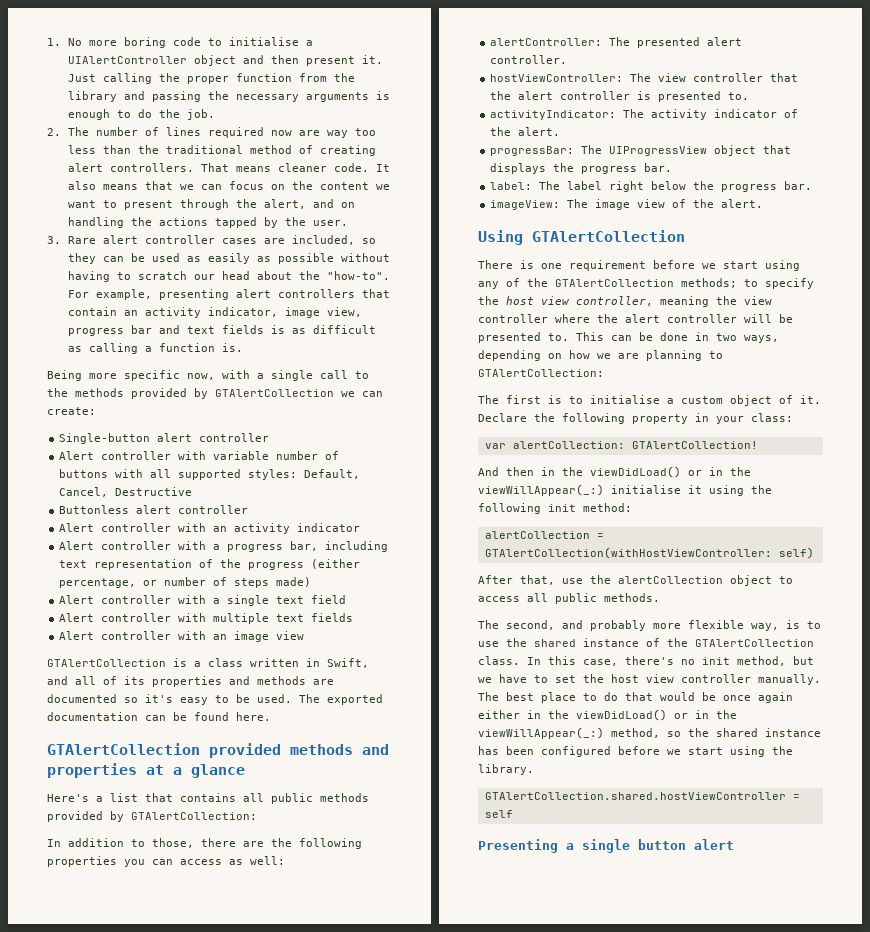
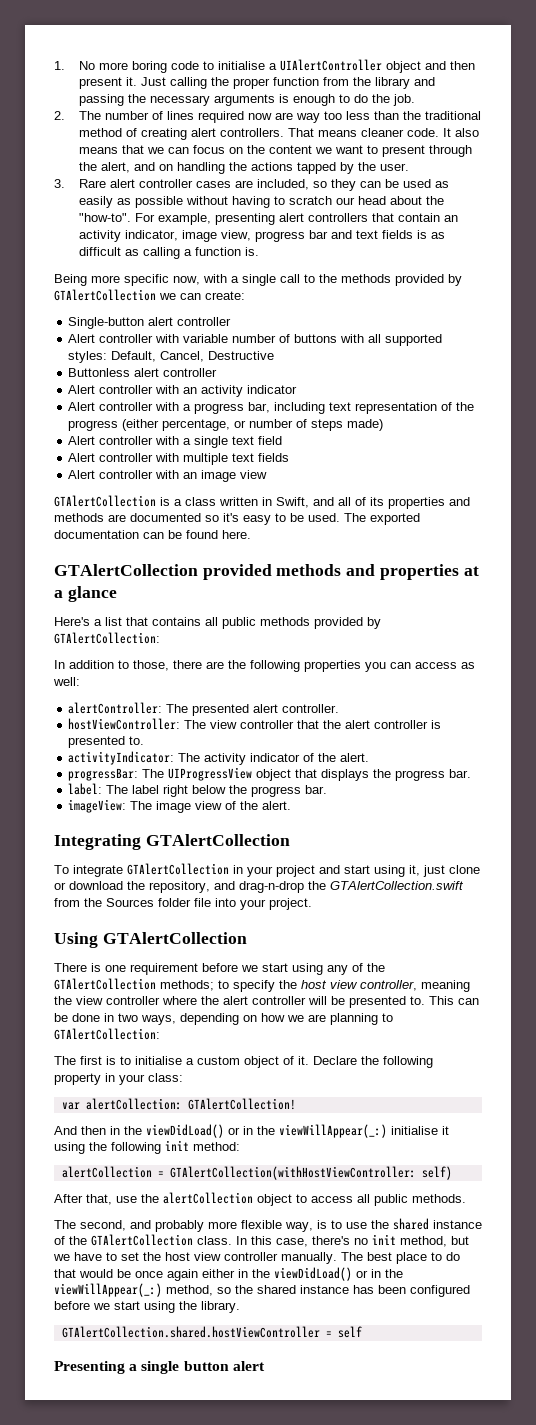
+ Integrating GTAlertCollection
+ To integrate GTAlertCollection in your project and start using it, just clone or download the repository, and drag-n-drop the GTAlertCollection.swift from the Sources folder file into your project.

